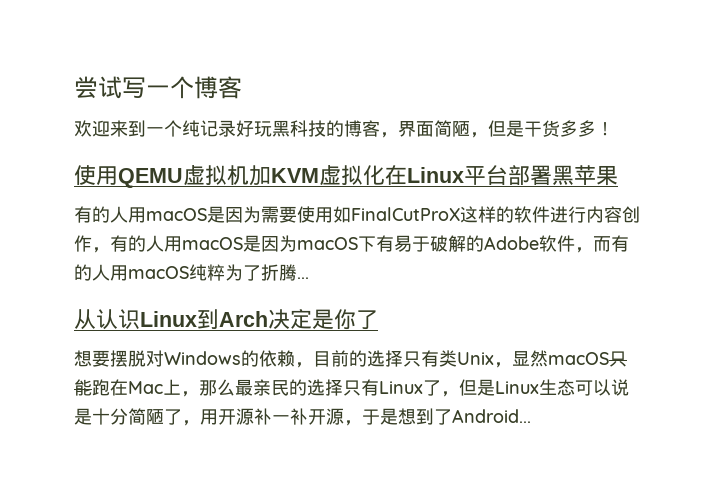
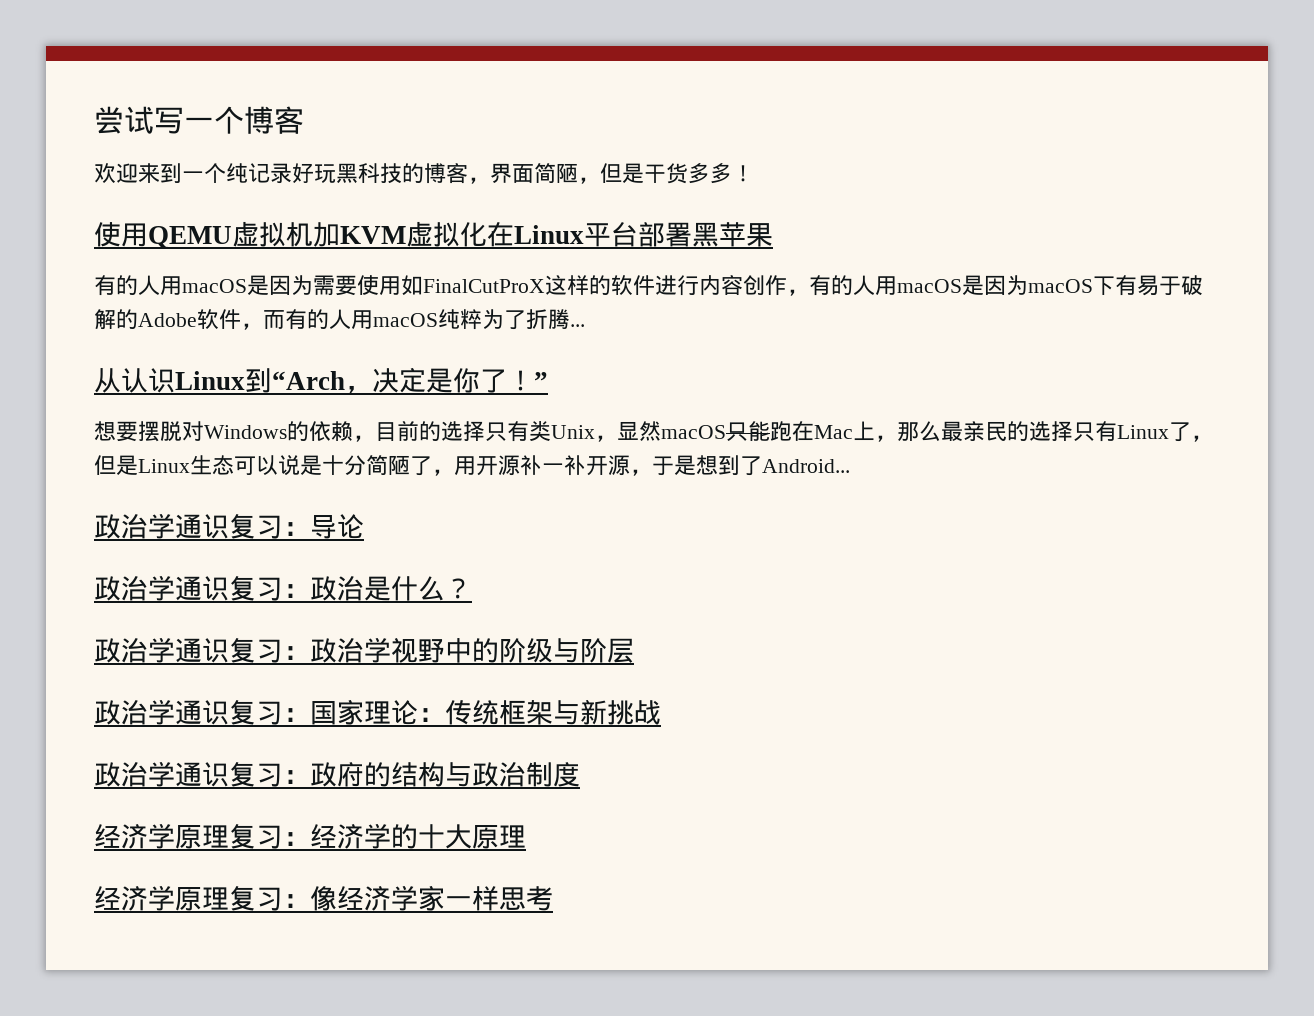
- 从认识Linux到Arch决定是你了
+ 从认识Linux到“Arch，决定是你了！”
+ 政治学通识复习：导论
+ 政治学通识复习：政治是什么？
+ 政治学通识复习：政治学视野中的阶级与阶层
+ 政治学通识复习：国家理论：传统框架与新挑战
+ 政治学通识复习：政府的结构与政治制度
+ 经济学原理复习：经济学的十大原理
+ 经济学原理复习：像经济学家一样思考

